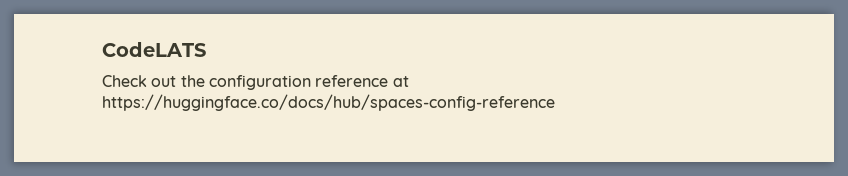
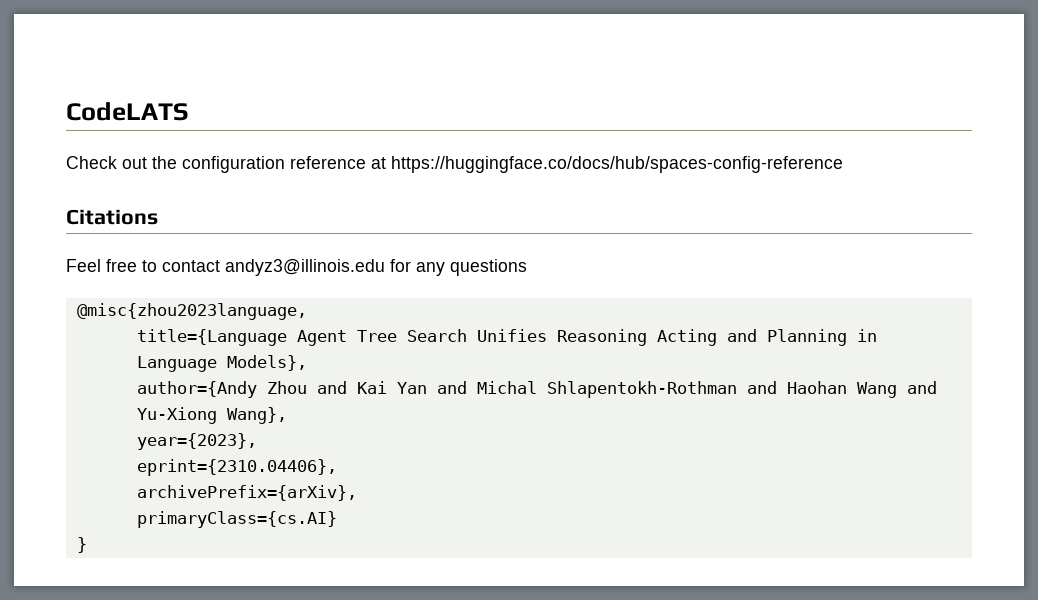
+ Citations
+ Feel free to contact andyz3@illinois.edu for any questions
+ @misc{zhou2023language,
+ title={Language Agent Tree Search Unifies Reasoning Acting and Planning in Language Models},
+ author={Andy Zhou and Kai Yan and Michal Shlapentokh-Rothman and Haohan Wang and Yu-Xiong Wang},
+ year={2023},
+ eprint={2310.04406},
+ archivePrefix={arXiv},
+ primaryClass={cs.AI}
+ }

